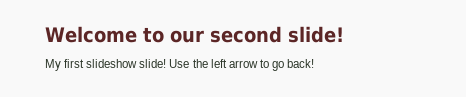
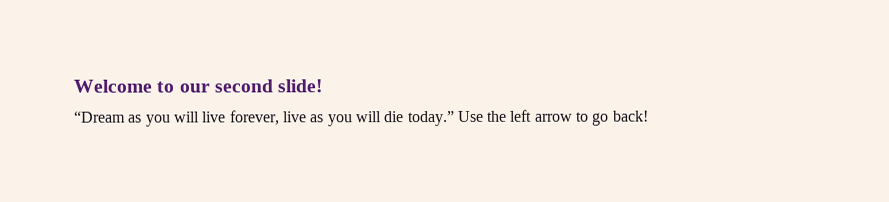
- My first slideshow slide!
+ “Dream as you will live forever, live as you will die today.”

